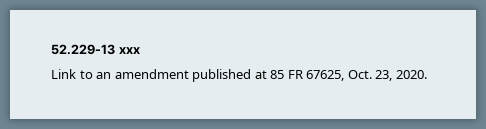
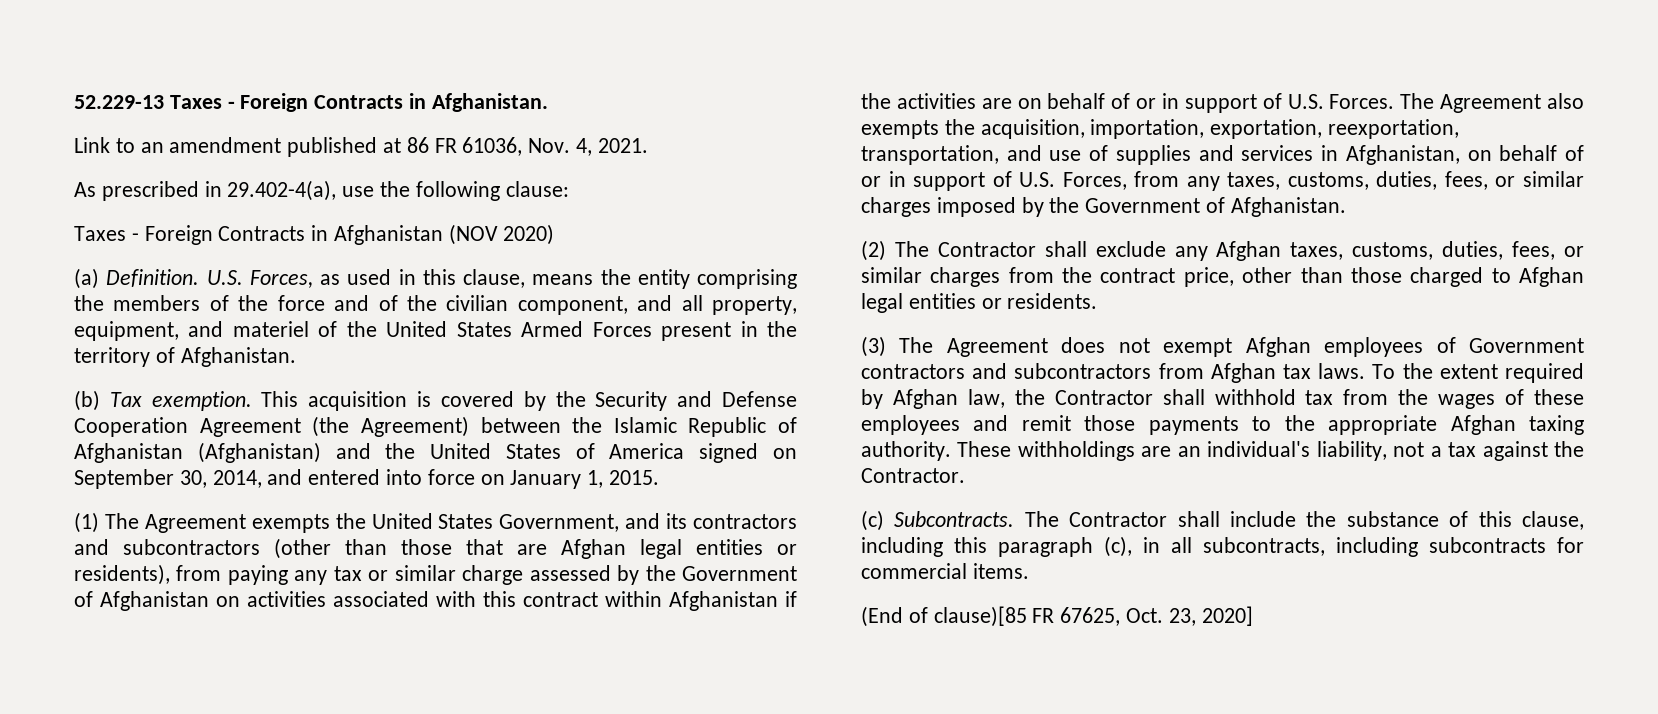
- 52.229-13 xxx
+ 52.229-13 Taxes - Foreign Contracts in Afghanistan.
- Link to an amendment published at 85 FR 67625, Oct. 23, 2020.
+ Link to an amendment published at 86 FR 61036, Nov. 4, 2021.
+ As prescribed in 29.402-4(a), use the following clause:
+ Taxes - Foreign Contracts in Afghanistan (NOV 2020)
+ (a) Definition. U.S. Forces, as used in this clause, means the entity comprising the members of the force and of the civilian component, and all property, equipment, and materiel of the United States Armed Forces present in the territory of Afghanistan.
+ (b) Tax exemption. This acquisition is covered by the Security and Defense Cooperation Agreement (the Agreement) between the Islamic Republic of Afghanistan (Afghanistan) and the United States of America signed on September 30, 2014, and entered into force on January 1, 2015.
+ (1) The Agreement exempts the United States Government, and its contractors and subcontractors (other than those that are Afghan legal entities or residents), from paying any tax or similar charge assessed by the Government of Afghanistan on activities associated with this contract within Afghanistan if the activities are on behalf of or in support of U.S. Forces. The Agreement also exempts the acquisition, importation, exportation, reexportation, transportation, and use of supplies and services in Afghanistan, on behalf of or in support of U.S. Forces, from any taxes, customs, duties, fees, or similar charges imposed by the Government of Afghanistan.
+ (2) The Contractor shall exclude any Afghan taxes, customs, duties, fees, or similar charges from the contract price, other than those charged to Afghan legal entities or residents.
+ (3) The Agreement does not exempt Afghan employees of Government contractors and subcontractors from Afghan tax laws. To the extent required by Afghan law, the Contractor shall withhold tax from the wages of these employees and remit those payments to the appropriate Afghan taxing authority. These withholdings are an individual's liability, not a tax against the Contractor.
+ (c) Subcontracts. The Contractor shall include the substance of this clause, including this paragraph (c), in all subcontracts, including subcontracts for commercial items.
+ (End of clause)[85 FR 67625, Oct. 23, 2020]

